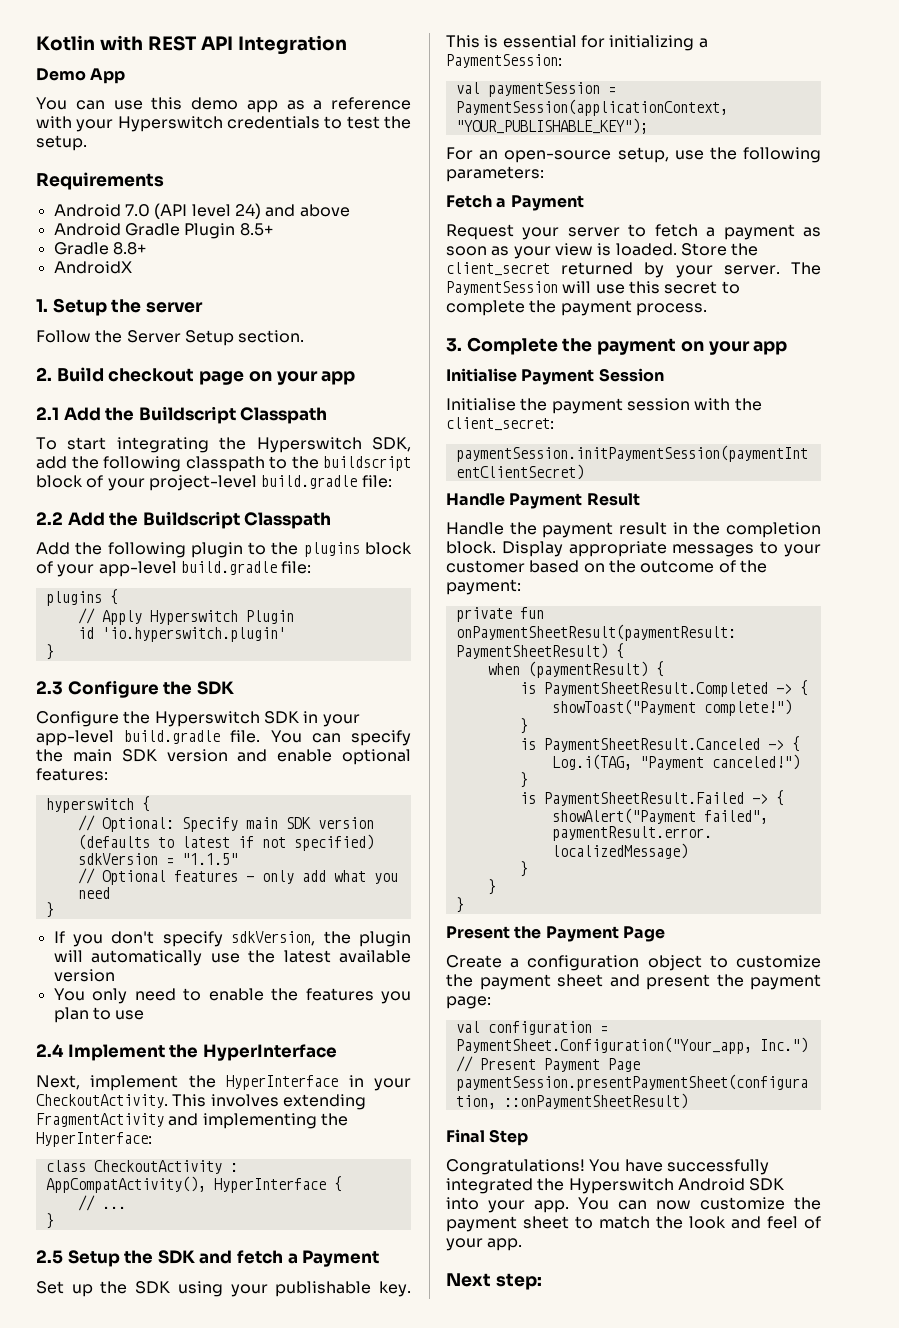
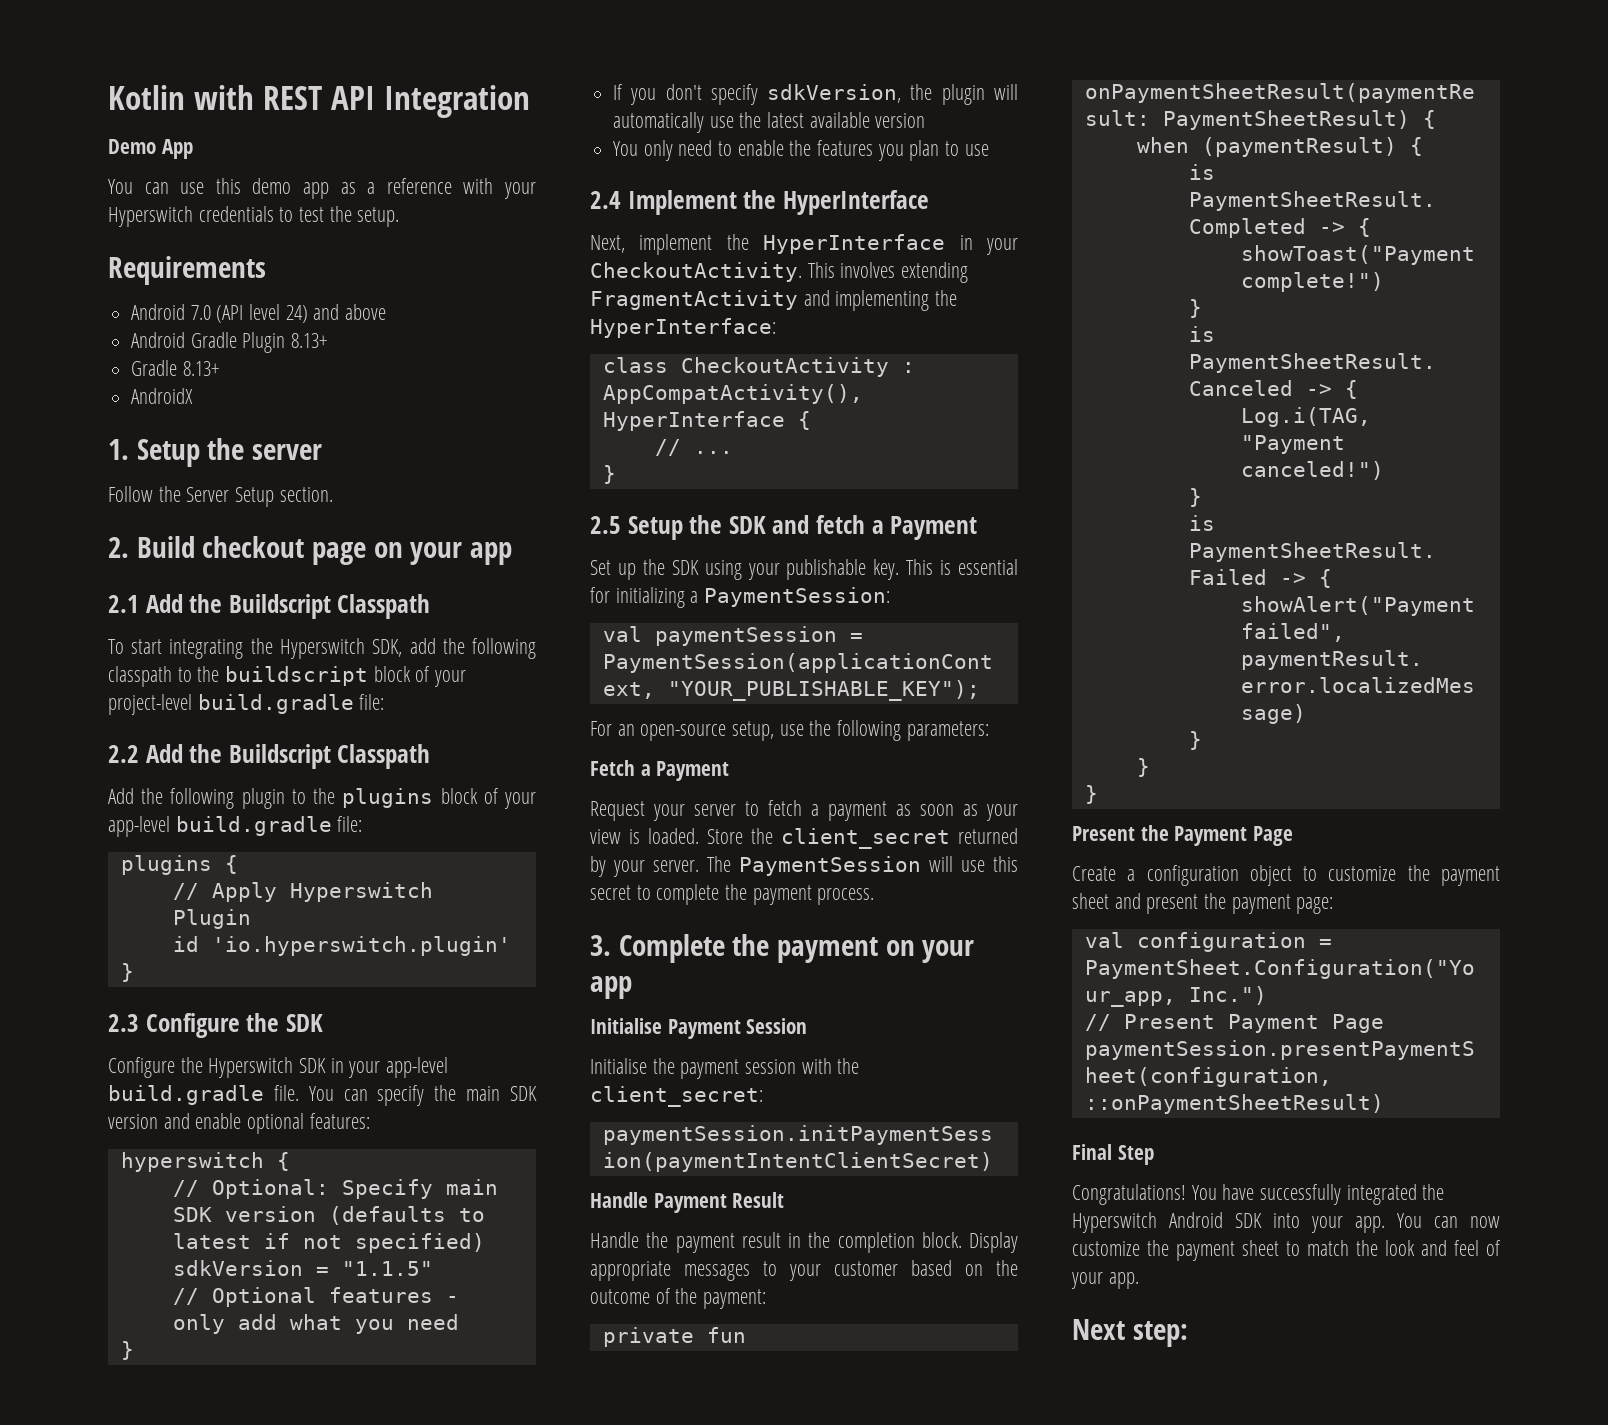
- Android Gradle Plugin 8.5+
- Gradle 8.8+
+ Android Gradle Plugin 8.13+
+ Gradle 8.13+

